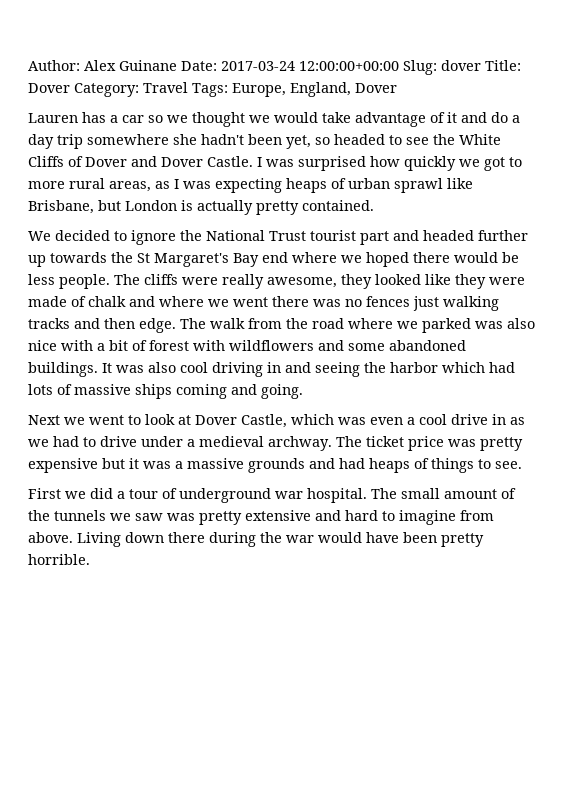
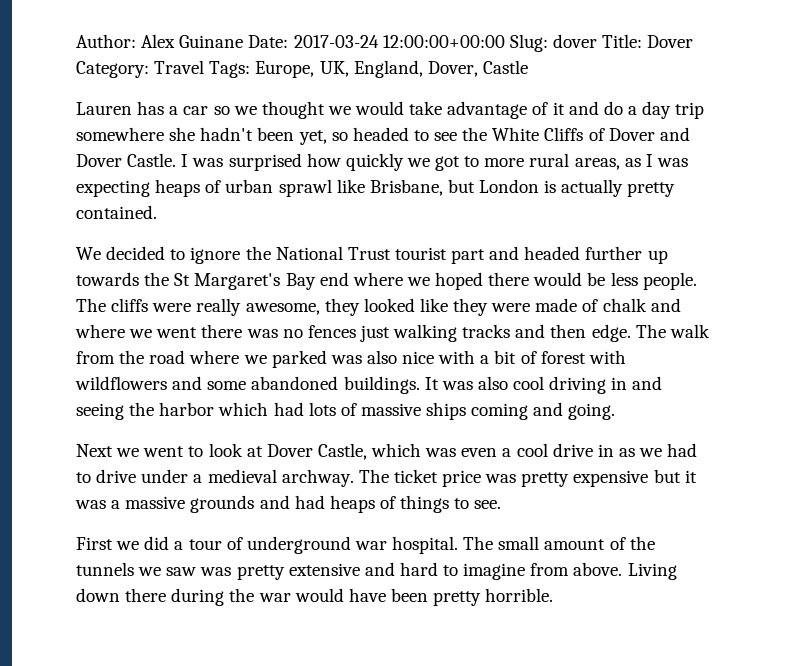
- Author: Alex Guinane Date: 2017-03-24 12:00:00+00:00 Slug: dover Title: Dover Category: Travel Tags: Europe, England, Dover
+ Author: Alex Guinane Date: 2017-03-24 12:00:00+00:00 Slug: dover Title: Dover Category: Travel Tags: Europe, UK, England, Dover, Castle

